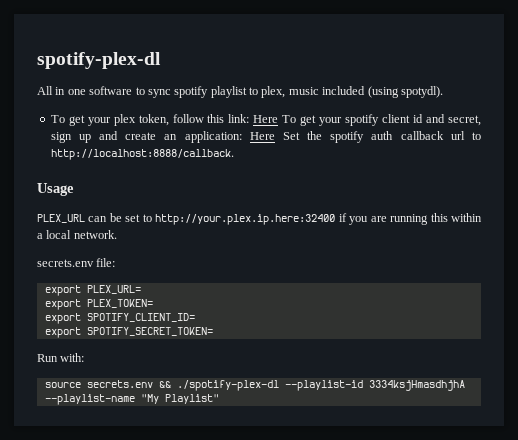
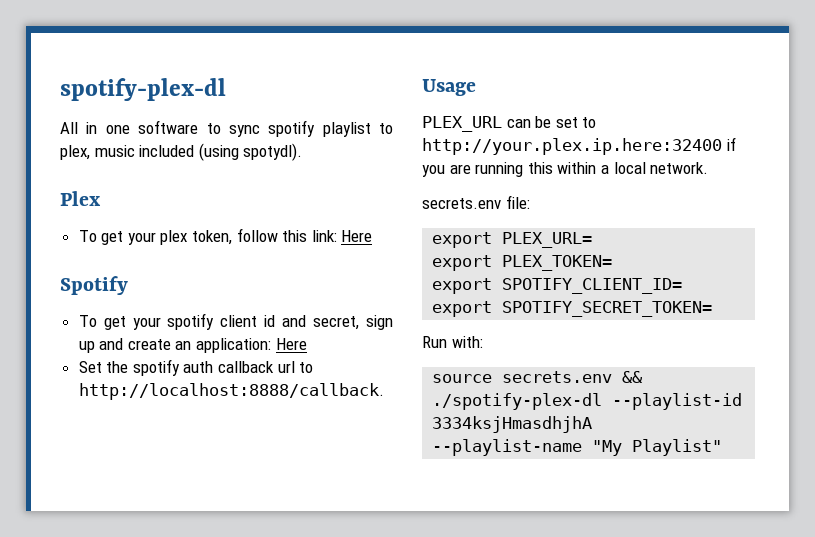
+ Plex
- To get your plex token, follow this link: Here To get your spotify client id and secret, sign up and create an application: Here Set the spotify auth callback url to http://localhost:8888/callback.
+ To get your plex token, follow this link: Here
+ Spotify
+ To get your spotify client id and secret, sign up and create an application: Here
+ Set the spotify auth callback url to http://localhost:8888/callback.

